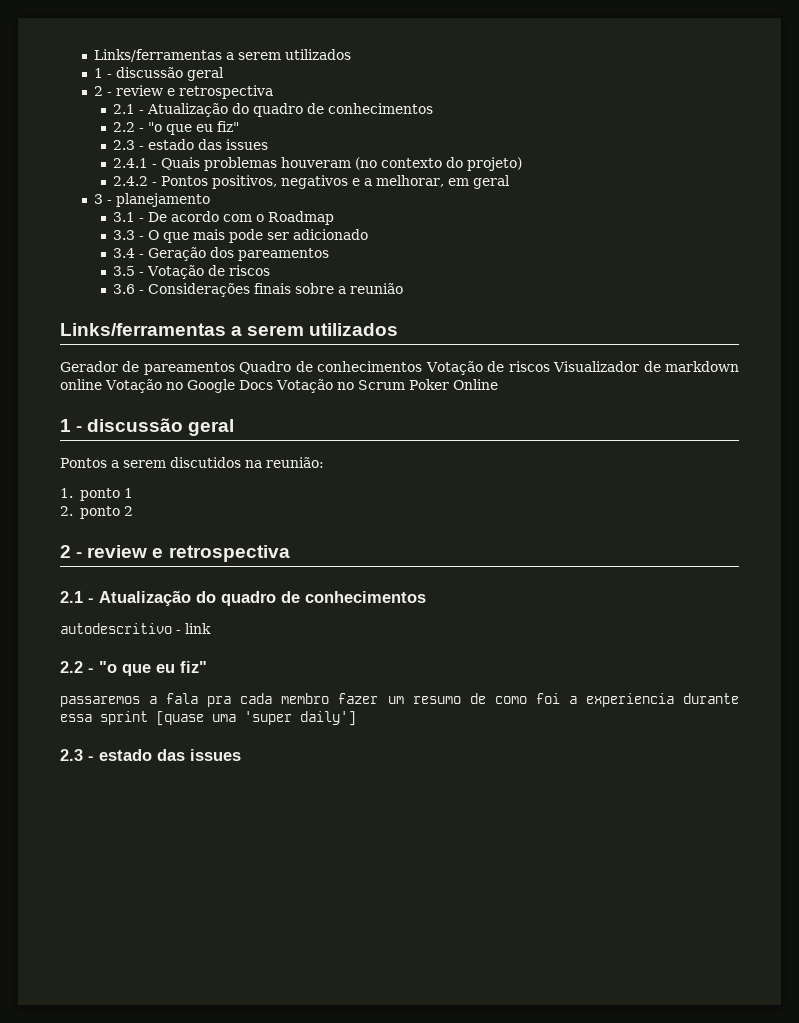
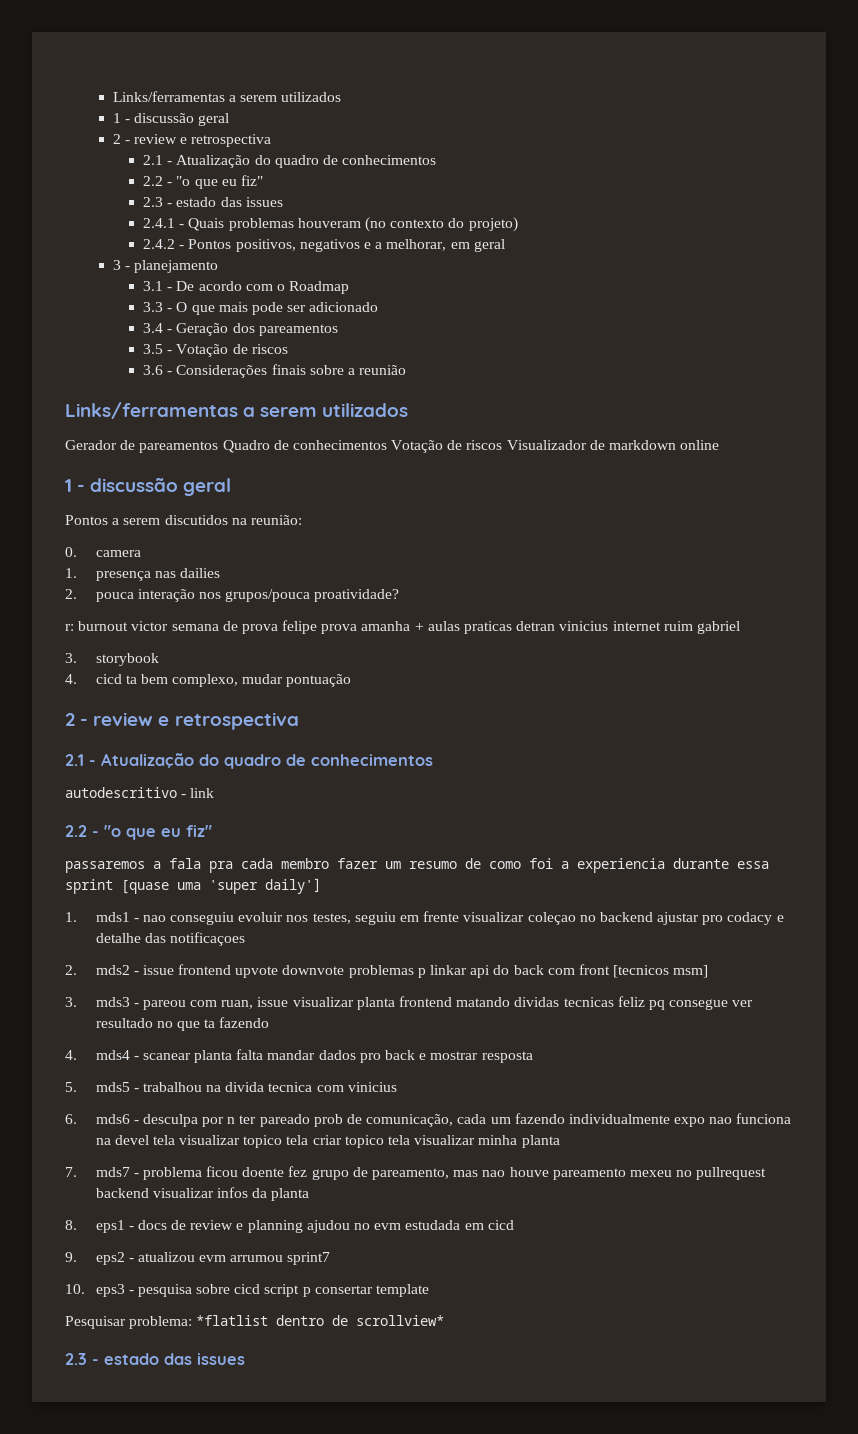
- Gerador de pareamentos Quadro de conhecimentos Votação de riscos Visualizador de markdown online Votação no Google Docs Votação no Scrum Poker Online
+ Gerador de pareamentos Quadro de conhecimentos Votação de riscos Visualizador de markdown online
- 1. ponto 1
- 2. ponto 2
+ 0. camera
+ 1. presença nas dailies
+ 2. pouca interação nos grupos/pouca proatividade?
+ r: burnout victor semana de prova felipe prova amanha + aulas praticas detran vinicius internet ruim gabriel
+ 3. storybook
+ 4. cicd ta bem complexo, mudar pontuação
+ 1. mds1 - nao conseguiu evoluir nos testes, seguiu em frente visualizar coleçao no backend ajustar pro codacy e detalhe das notificaçoes
+ 2. mds2 - issue frontend upvote downvote problemas p linkar api do back com front [tecnicos msm]
+ 3. mds3 - pareou com ruan, issue visualizar planta frontend matando dividas tecnicas feliz pq consegue ver resultado no que ta fazendo
+ 4. mds4 - scanear planta falta mandar dados pro back e mostrar resposta
+ 5. mds5 - trabalhou na divida tecnica com vinicius
+ 6. mds6 - desculpa por n ter pareado prob de comunicação, cada um fazendo individualmente expo nao funciona na devel tela visualizar topico tela criar topico tela visualizar minha planta
+ 7. mds7 - problema ficou doente fez grupo de pareamento, mas nao houve pareamento mexeu no pullrequest backend visualizar infos da planta
+ 8. eps1 - docs de review e planning ajudou no evm estudada em cicd
+ 9. eps2 - atualizou evm arrumou sprint7
+ 10. eps3 - pesquisa sobre cicd script p consertar template
+ Pesquisar problema: *flatlist dentro de scrollview*

